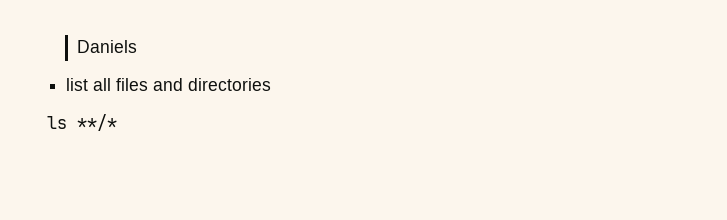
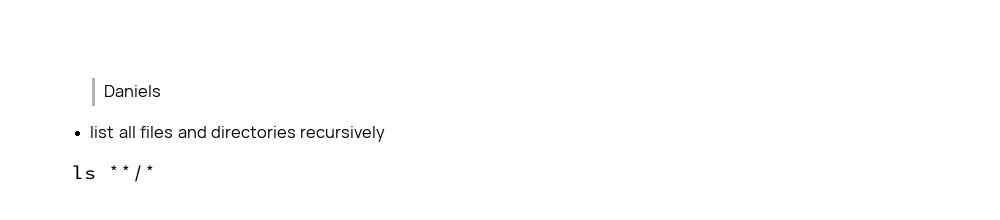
- list all files and directories
+ list all files and directories recursively

